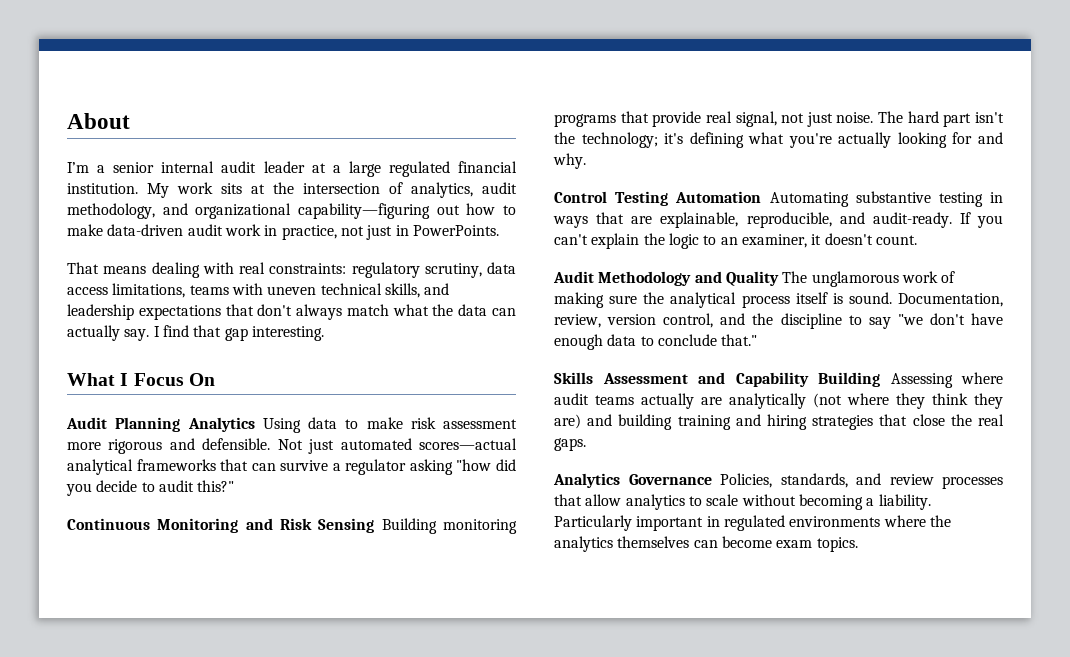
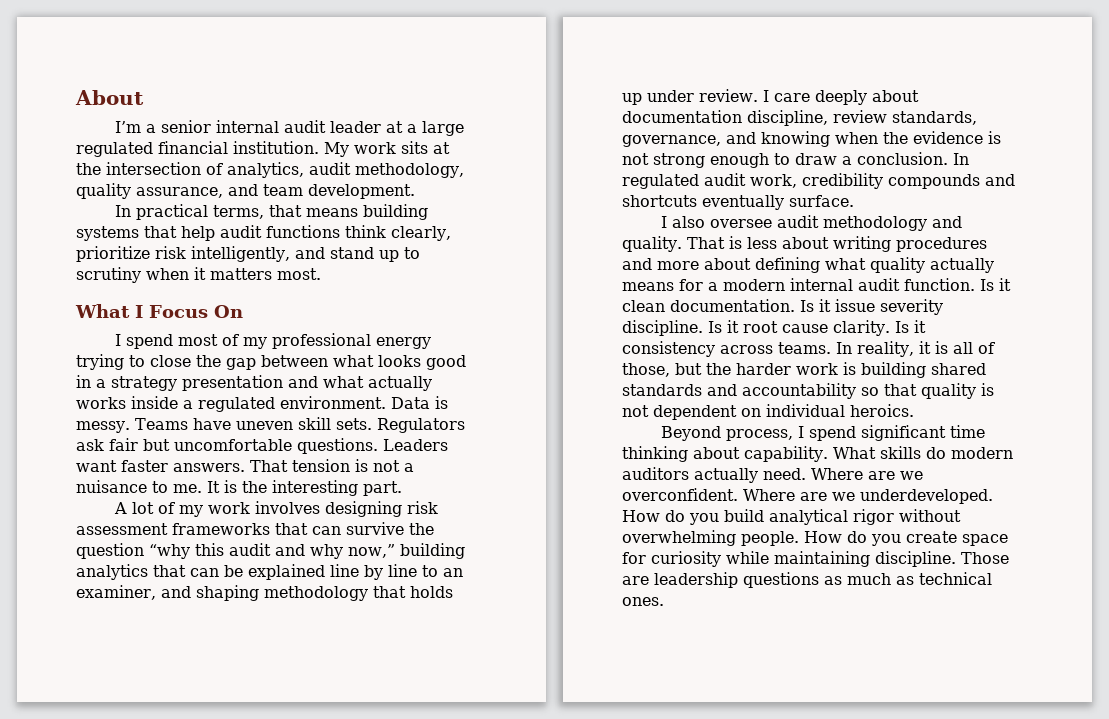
- My work sits at the intersection of analytics, audit methodology, and organizational capability—figuring out how to make data-driven audit work in practice, not just in PowerPoints.
- That means dealing with real constraints: regulatory scrutiny, data access limitations, teams with uneven technical skills, and leadership expectations that don't always match what the data can actually say. I find that gap interesting.
+ My work sits at the intersection of analytics, audit methodology, quality assurance, and team development.
+ In practical terms, that means building systems that help audit functions think clearly, prioritize risk intelligently, and stand up to scrutiny when it matters most.
  What I Focus On
- Audit Planning Analytics Using data to make risk assessment more rigorous and defensible. Not just automated scores—actual analytical frameworks that can survive a regulator asking "how did you decide to audit this?"
- Continuous Monitoring and Risk Sensing Building monitoring programs that provide real signal, not just noise. The hard part isn't the technology; it's defining what you're actually looking for and why.
- Control Testing Automation Automating substantive testing in ways that are explainable, reproducible, and audit-ready. If you can't explain the logic to an examiner, it doesn't count.
- Audit Methodology and Quality The unglamorous work of making sure the analytical process itself is sound. Documentation, review, version control, and the discipline to say "we don't have enough data to conclude that."
- Skills Assessment and Capability Building Assessing where audit teams actually are analytically (not where they think they are) and building training and hiring strategies that close the real gaps.
- Analytics Governance Policies, standards, and review processes that allow analytics to scale without becoming a liability. Particularly important in regulated environments where the analytics themselves can become exam topics.
+ I spend most of my professional energy trying to close the gap between what looks good in a strategy presentation and what actually works inside a regulated environment. Data is messy. Teams have uneven skill sets. Regulators ask fair but uncomfortable questions. Leaders want faster answers. That tension is not a nuisance to me. It is the interesting part.
+ A lot of my work involves designing risk assessment frameworks that can survive the question “why this audit and why now,” building analytics that can be explained line by line to an examiner, and shaping methodology that holds up under review. I care deeply about documentation discipline, review standards, governance, and knowing when the evidence is not strong enough to draw a conclusion. In regulated audit work, credibility compounds and shortcuts eventually surface.
+ I also oversee audit methodology and quality. That is less about writing procedures and more about defining what quality actually means for a modern internal audit function. Is it clean documentation. Is it issue severity discipline. Is it root cause clarity. Is it consistency across teams. In reality, it is all of those, but the harder work is building shared standards and accountability so that quality is not dependent on individual heroics.
+ Beyond process, I spend significant time thinking about capability. What skills do modern auditors actually need. Where are we overconfident. Where are we underdeveloped. How do you build analytical rigor without overwhelming people. How do you create space for curiosity while maintaining discipline. Those are leadership questions as much as technical ones.

